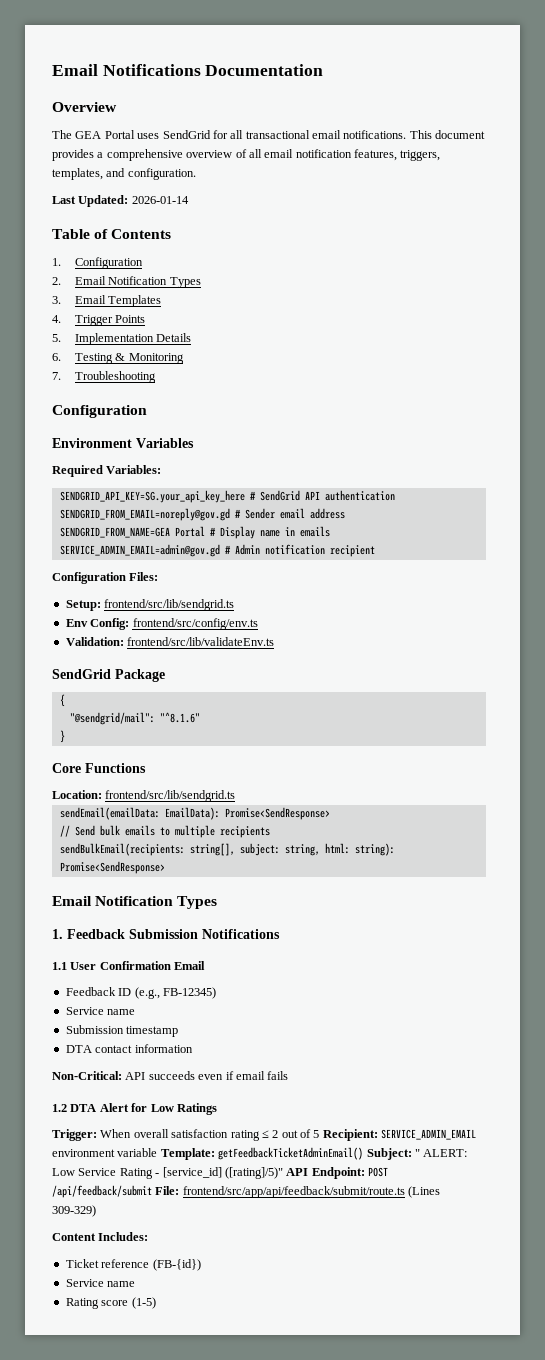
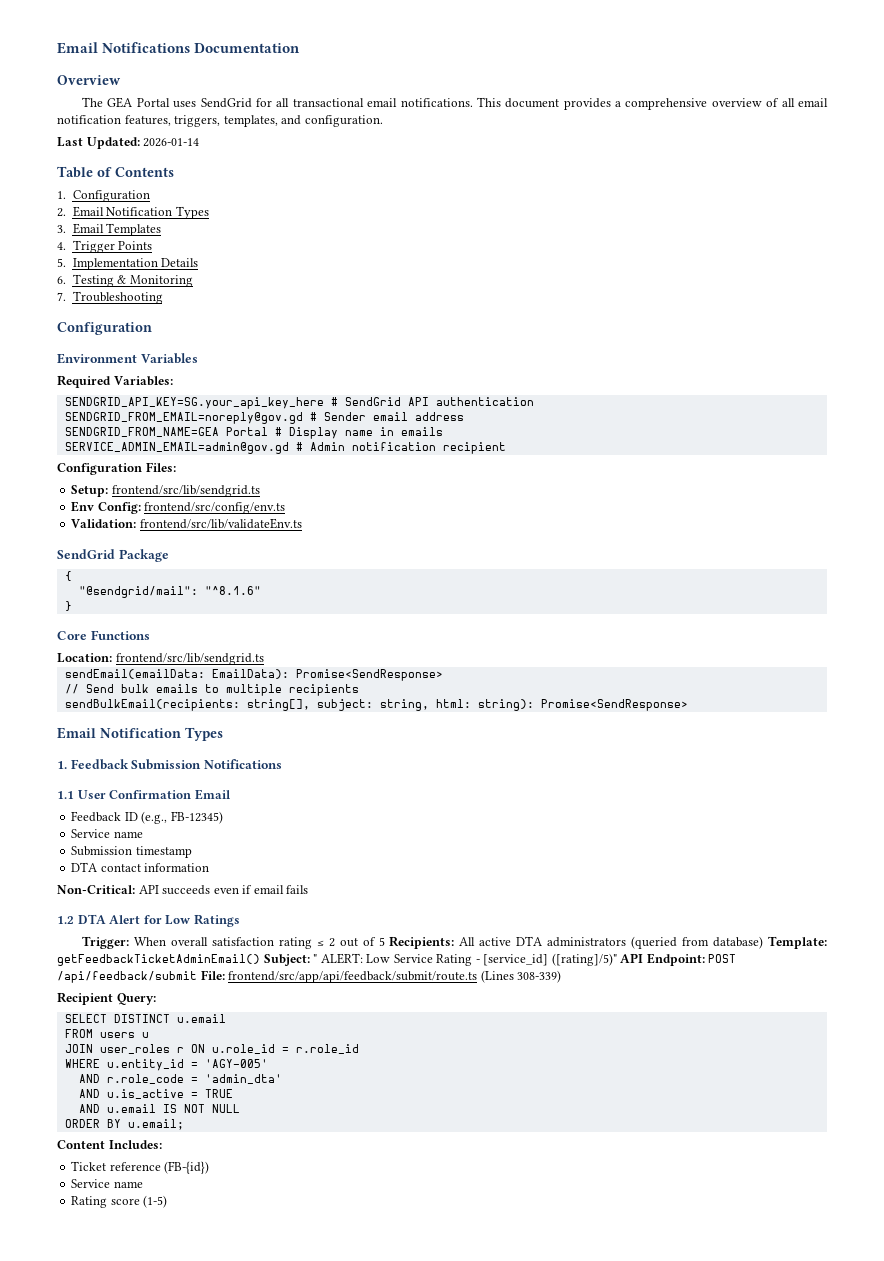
- Trigger: When overall satisfaction rating ≤ 2 out of 5 Recipient: SERVICE_ADMIN_EMAIL environment variable Template: getFeedbackTicketAdminEmail() Subject: " ALERT: Low Service Rating - [service_id] ([rating]/5)" API Endpoint: POST /api/feedback/submit File: frontend/src/app/api/feedback/submit/route.ts (Lines 309-329)
+ Trigger: When overall satisfaction rating ≤ 2 out of 5 Recipients: All active DTA administrators (queried from database) Template: getFeedbackTicketAdminEmail() Subject: " ALERT: Low Service Rating - [service_id] ([rating]/5)" API Endpoint: POST /api/feedback/submit File: frontend/src/app/api/feedback/submit/route.ts (Lines 308-339)
+ Recipient Query:
+ SELECT DISTINCT u.email
+ FROM users u
+ JOIN user_roles r ON u.role_id = r.role_id
+ WHERE u.entity_id = 'AGY-005'
+ AND r.role_code = 'admin_dta'
+ AND u.is_active = TRUE
+ AND u.email IS NOT NULL
+ ORDER BY u.email;

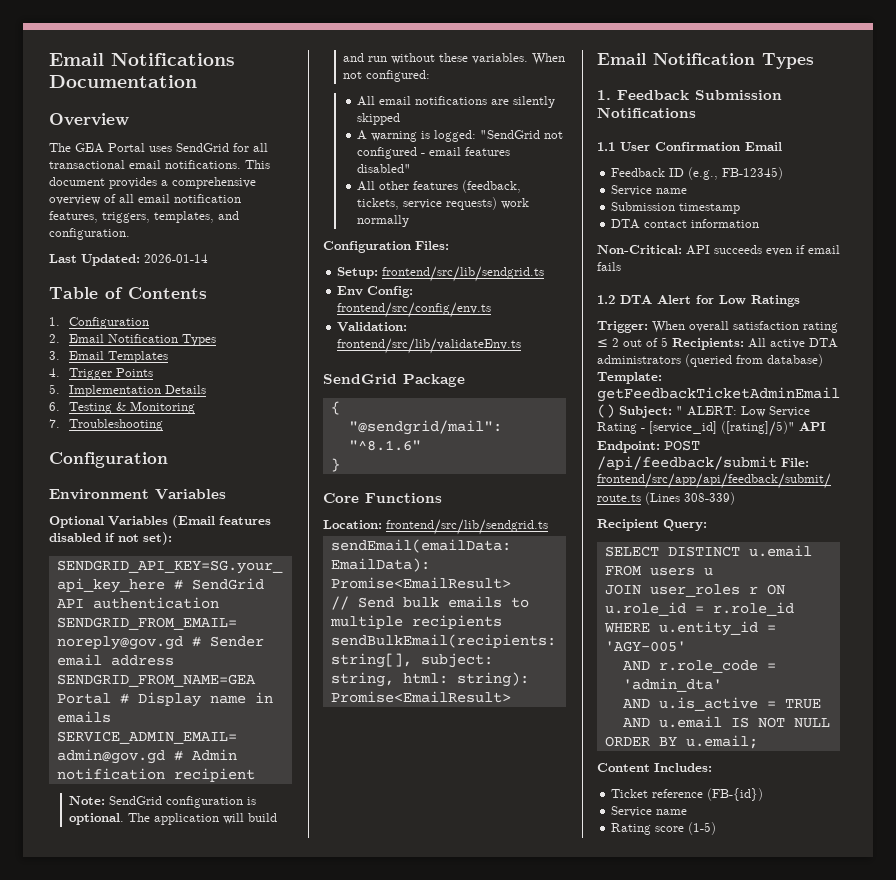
- Required Variables:
+ Optional Variables (Email features disabled if not set):
+ Note: SendGrid configuration is optional. The application will build and run without these variables. When not configured:
+ All email notifications are silently skipped
+ A warning is logged: "SendGrid not configured - email features disabled"
+ All other features (feedback, tickets, service requests) work normally
- sendEmail(emailData: EmailData): Promise<SendResponse>
+ sendEmail(emailData: EmailData): Promise<EmailResult>
- sendBulkEmail(recipients: string[], subject: string, html: string): Promise<SendResponse>
+ sendBulkEmail(recipients: string[], subject: string, html: string): Promise<EmailResult>

